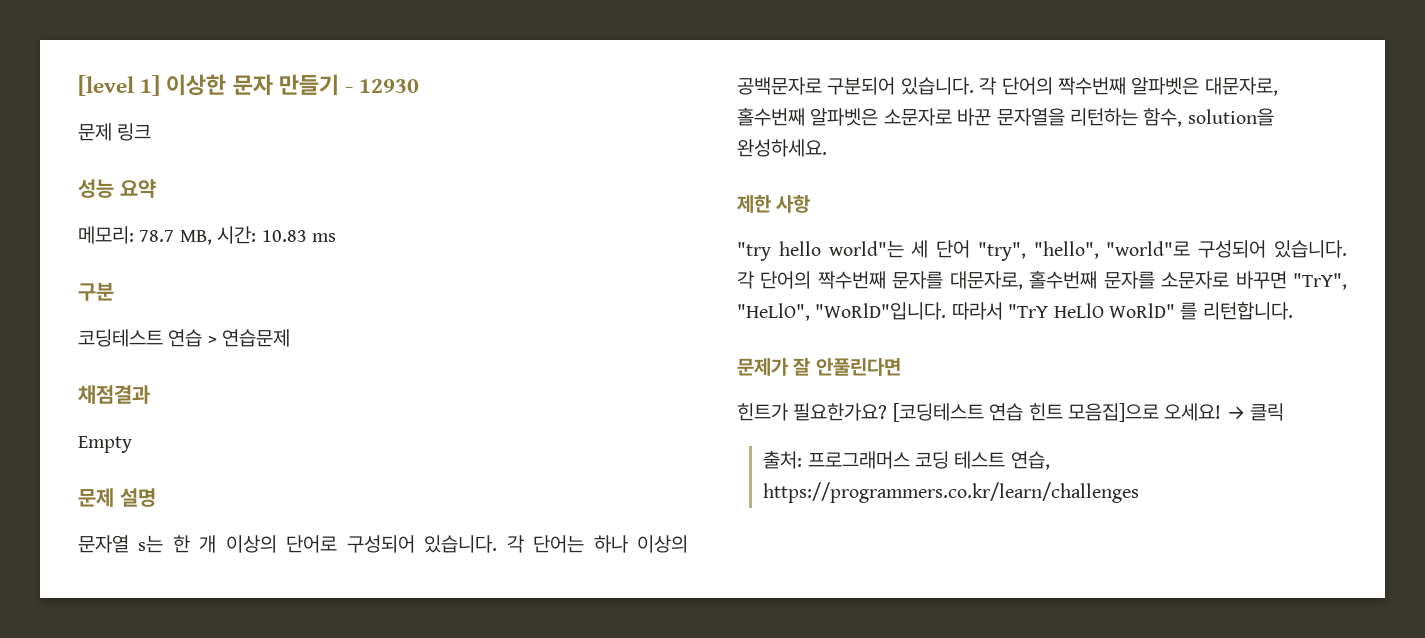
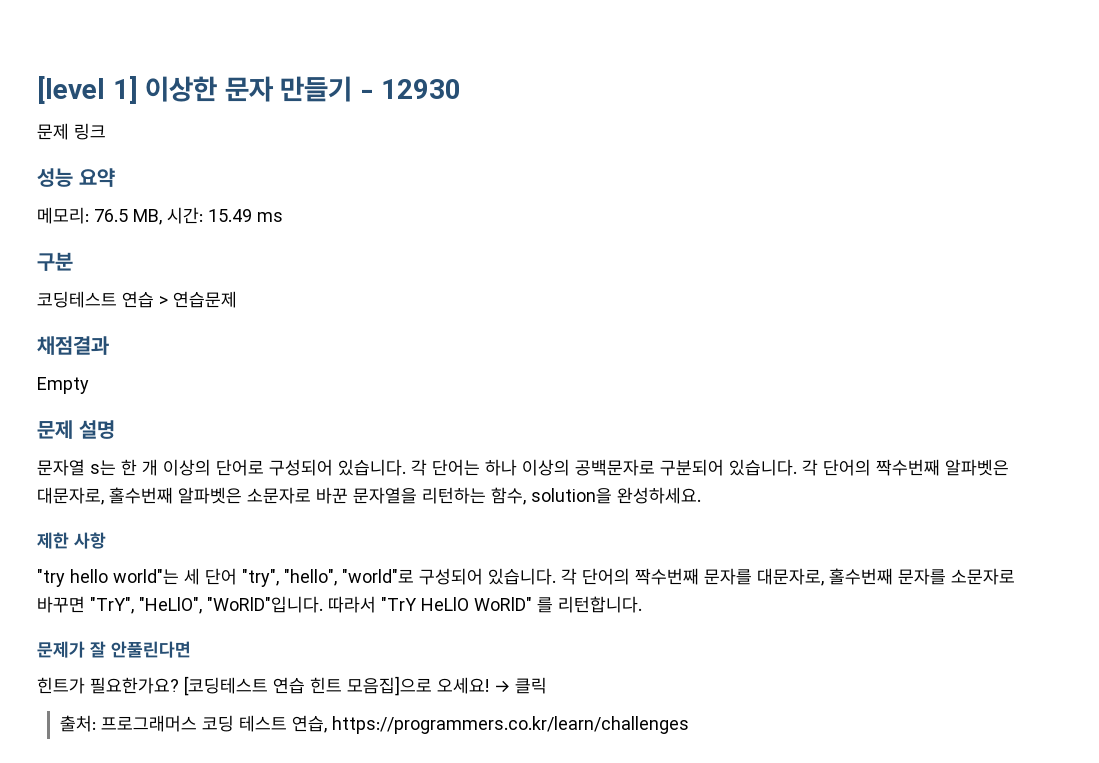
- 메모리: 78.7 MB, 시간: 10.83 ms
+ 메모리: 76.5 MB, 시간: 15.49 ms

